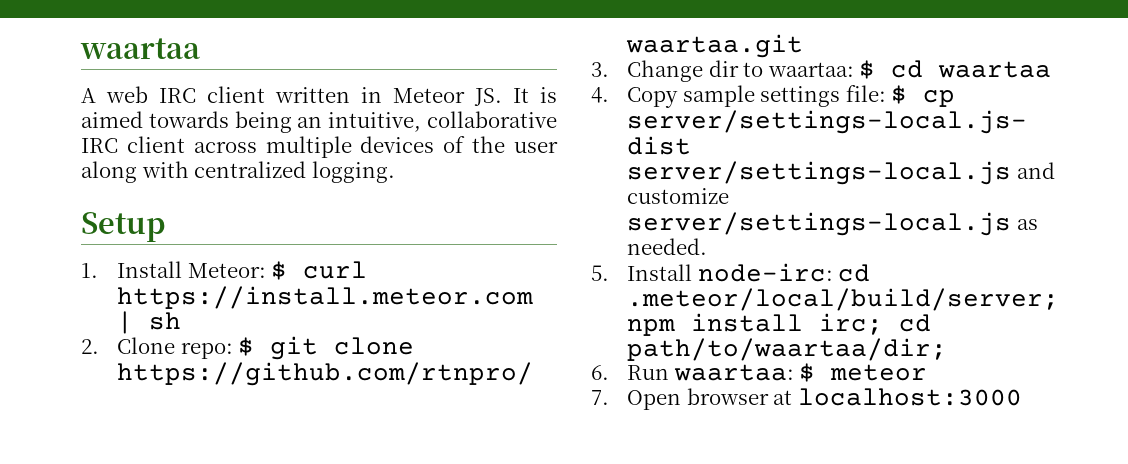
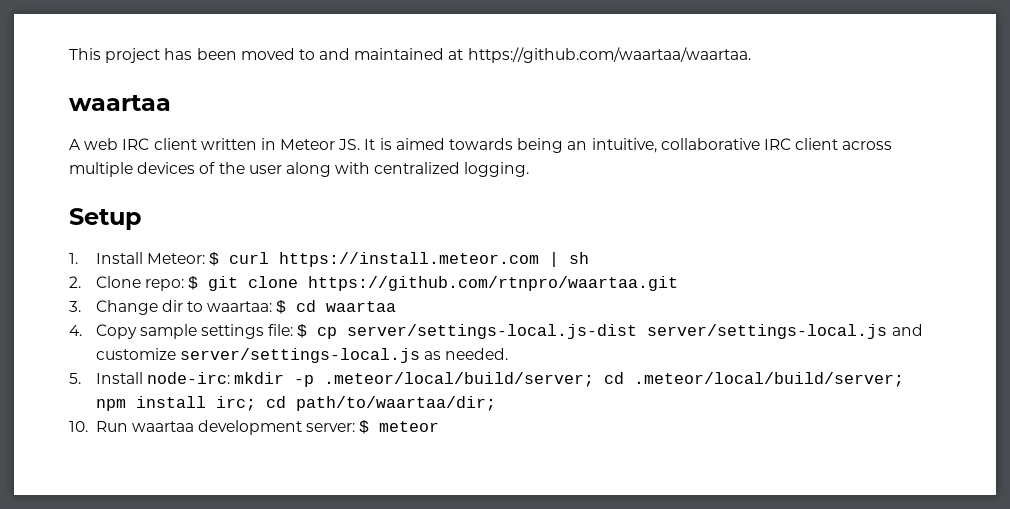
+ This project has been moved to and maintained at https://github.com/waartaa/waartaa.
- 5. Install node-irc: cd .meteor/local/build/server; npm install irc; cd path/to/waartaa/dir;
+ 5. Install node-irc: mkdir -p .meteor/local/build/server; cd .meteor/local/build/server; npm install irc; cd path/to/waartaa/dir;
- 6. Run waartaa: $ meteor
- 7. Open browser at localhost:3000
+ 10. Run waartaa development server: $ meteor

